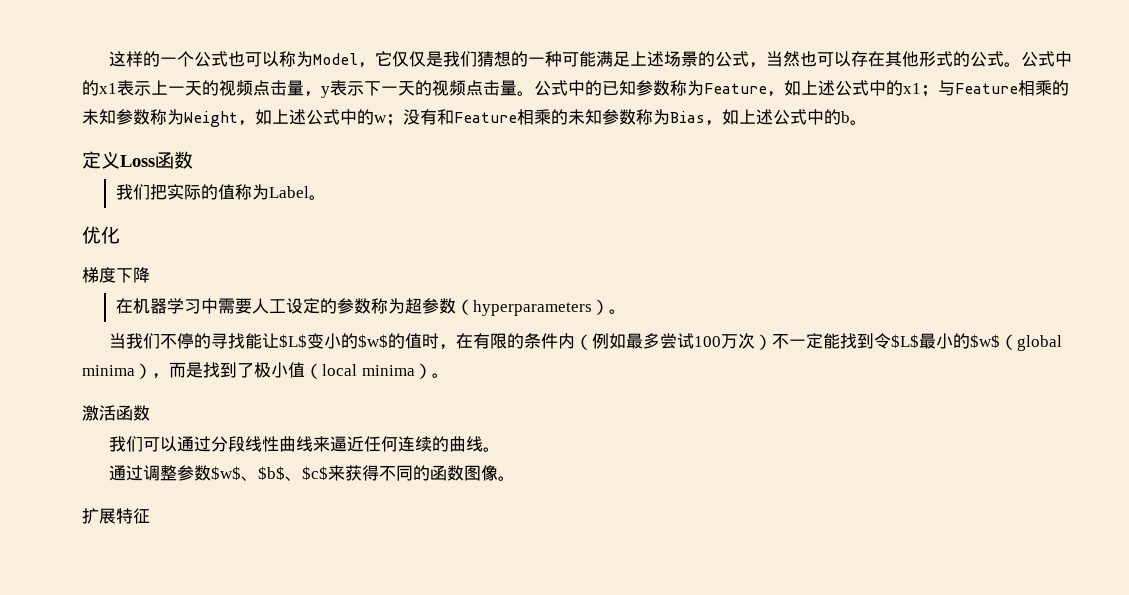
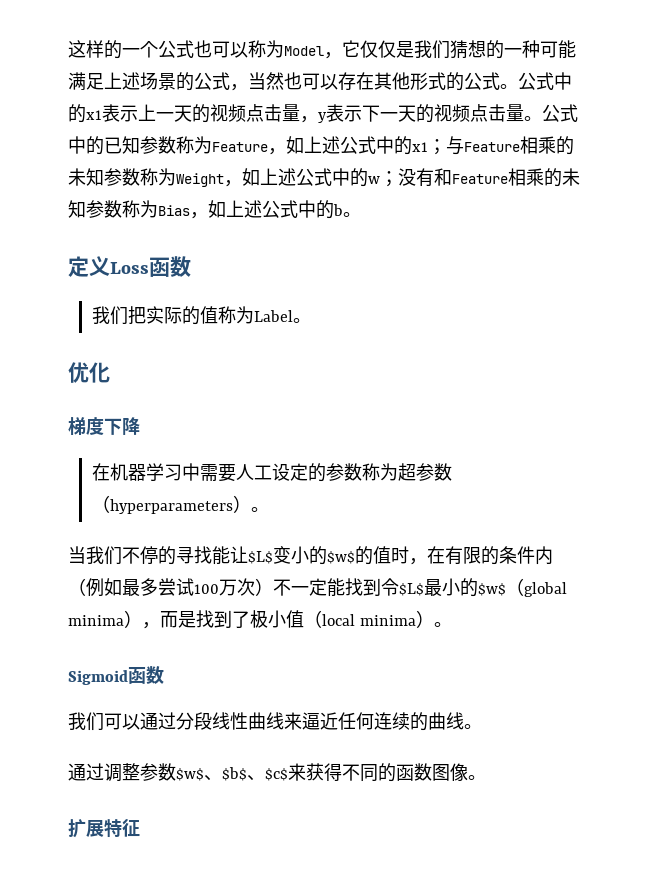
- 激活函数
+ Sigmoid函数

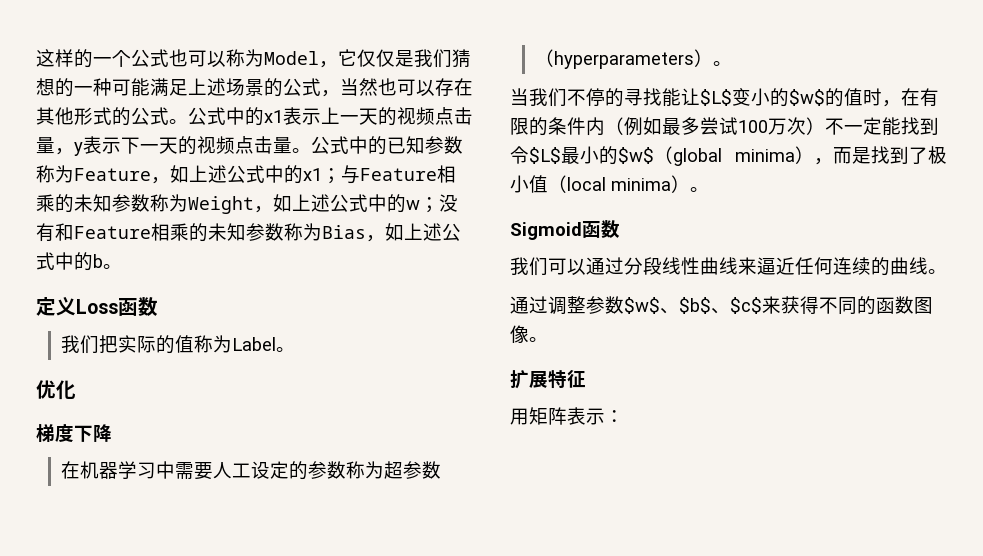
+ 用矩阵表示：

